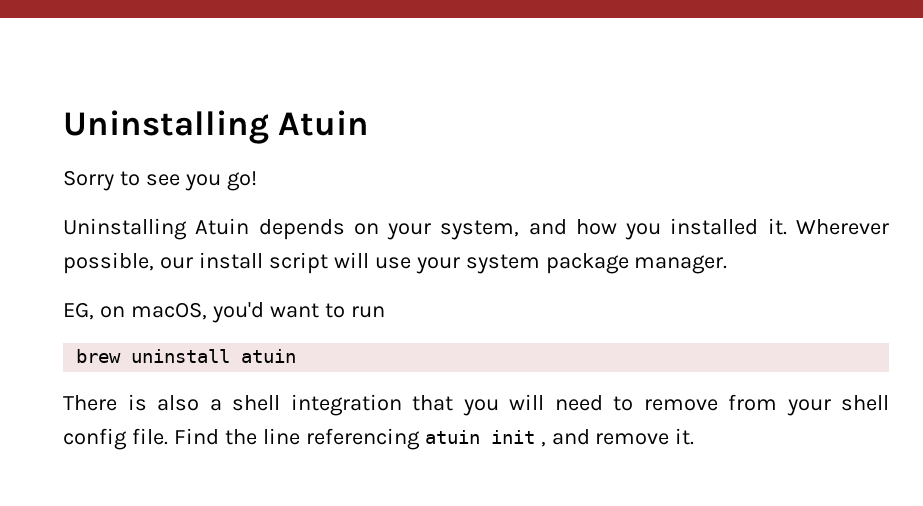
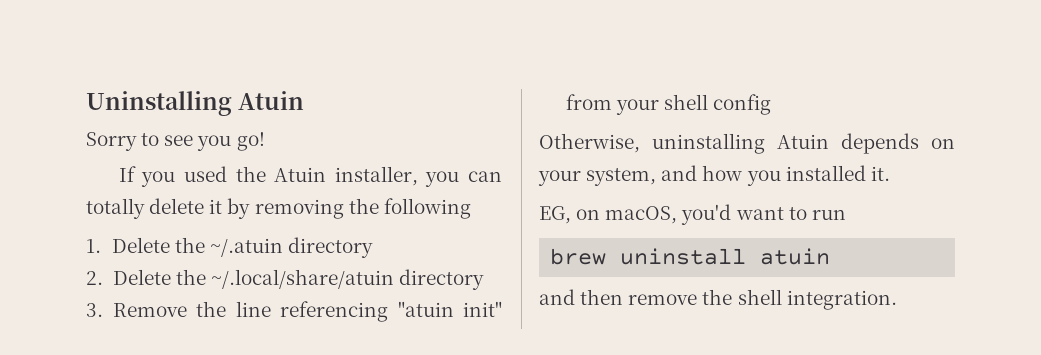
- Uninstalling Atuin depends on your system, and how you installed it. Wherever possible, our install script will use your system package manager.
+ If you used the Atuin installer, you can totally delete it by removing the following
+ 1. Delete the ~/.atuin directory
+ 2. Delete the ~/.local/share/atuin directory
+ 3. Remove the line referencing "atuin init" from your shell config
+ Otherwise, uninstalling Atuin depends on your system, and how you installed it.
- There is also a shell integration that you will need to remove from your shell config file. Find the line referencing atuin init , and remove it.
+ and then remove the shell integration.

